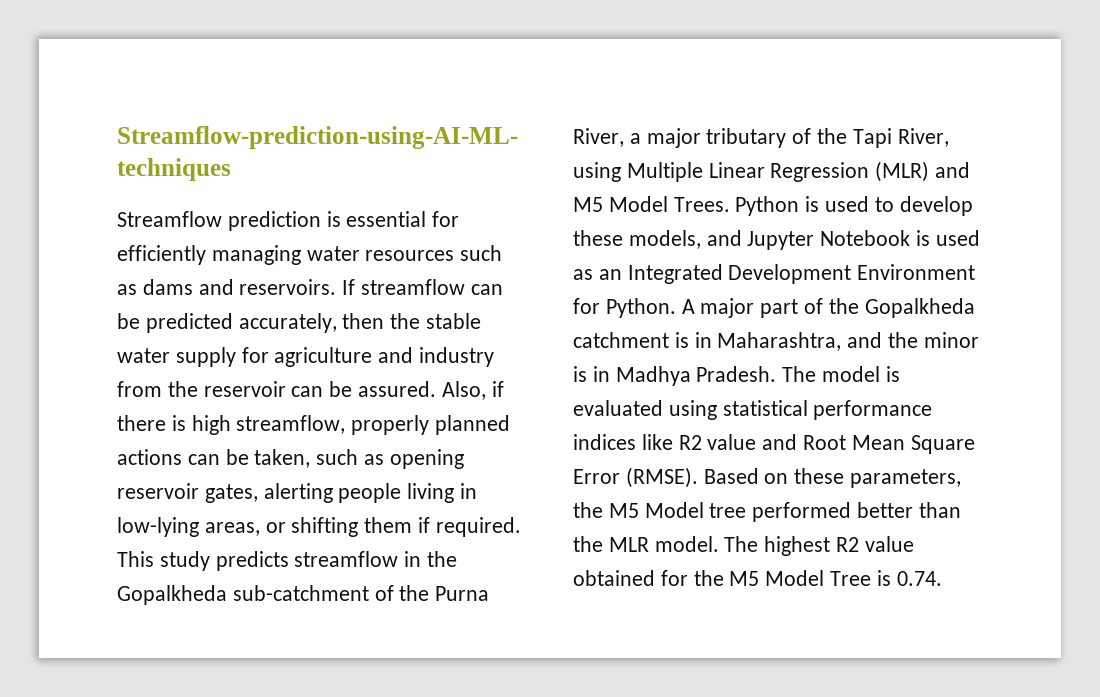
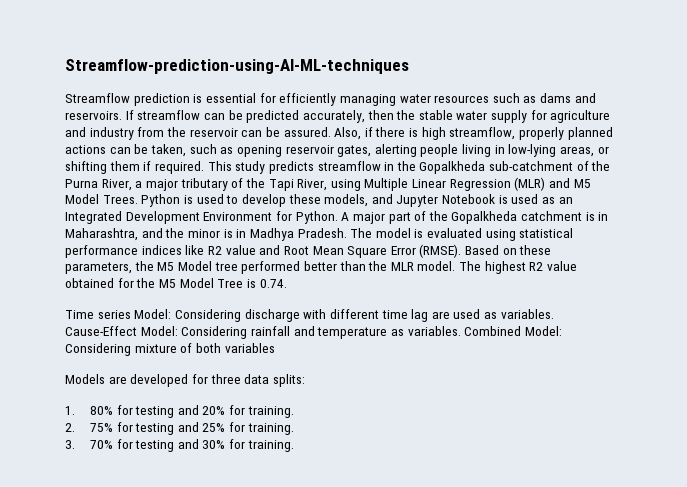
+ Time series Model: Considering discharge with different time lag are used as variables. Cause-Effect Model: Considering rainfall and temperature as variables. Combined Model: Considering mixture of both variables
+ Models are developed for three data splits:
+ 1. 80% for testing and 20% for training.
+ 2. 75% for testing and 25% for training.
+ 3. 70% for testing and 30% for training.

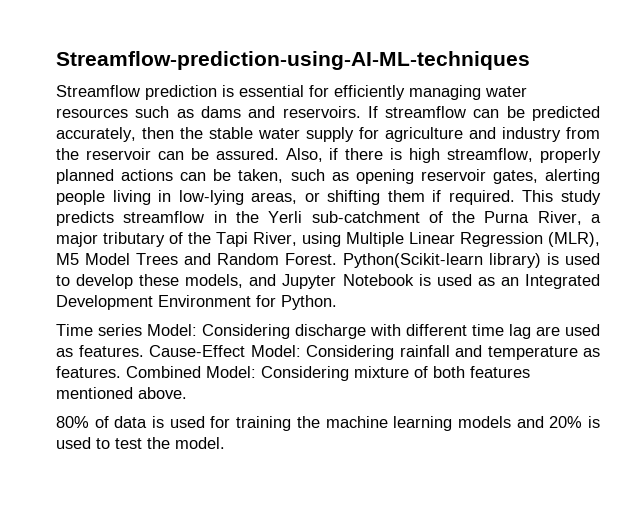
- This study predicts streamflow in the Gopalkheda sub-catchment of the Purna River, a major tributary of the Tapi River, using Multiple Linear Regression (MLR) and M5 Model Trees. Python is used to develop these models, and Jupyter Notebook is used as an Integrated Development Environment for Python. A major part of the Gopalkheda catchment is in Maharashtra, and the minor is in Madhya Pradesh. The model is evaluated using statistical performance indices like R2 value and Root Mean Square Error (RMSE). Based on these parameters, the M5 Model tree performed better than the MLR model. The highest R2 value obtained for the M5 Model Tree is 0.74.
+ This study predicts streamflow in the Yerli sub-catchment of the Purna River, a major tributary of the Tapi River, using Multiple Linear Regression (MLR), M5 Model Trees and Random Forest. Python(Scikit-learn library) is used to develop these models, and Jupyter Notebook is used as an Integrated Development Environment for Python.
- Time series Model: Considering discharge with different time lag are used as variables.
+ Time series Model: Considering discharge with different time lag are used as features.
- Cause-Effect Model: Considering rainfall and temperature as variables.
+ Cause-Effect Model: Considering rainfall and temperature as features.
- Combined Model: Considering mixture of both variables
- Models are developed for three data splits:
- 1. 80% for testing and 20% for training.
- 2. 75% for testing and 25% for training.
- 3. 70% for testing and 30% for training.
+ Combined Model: Considering mixture of both features mentioned above.
+ 80% of data is used for training the machine learning models and 20% is used to test the model.

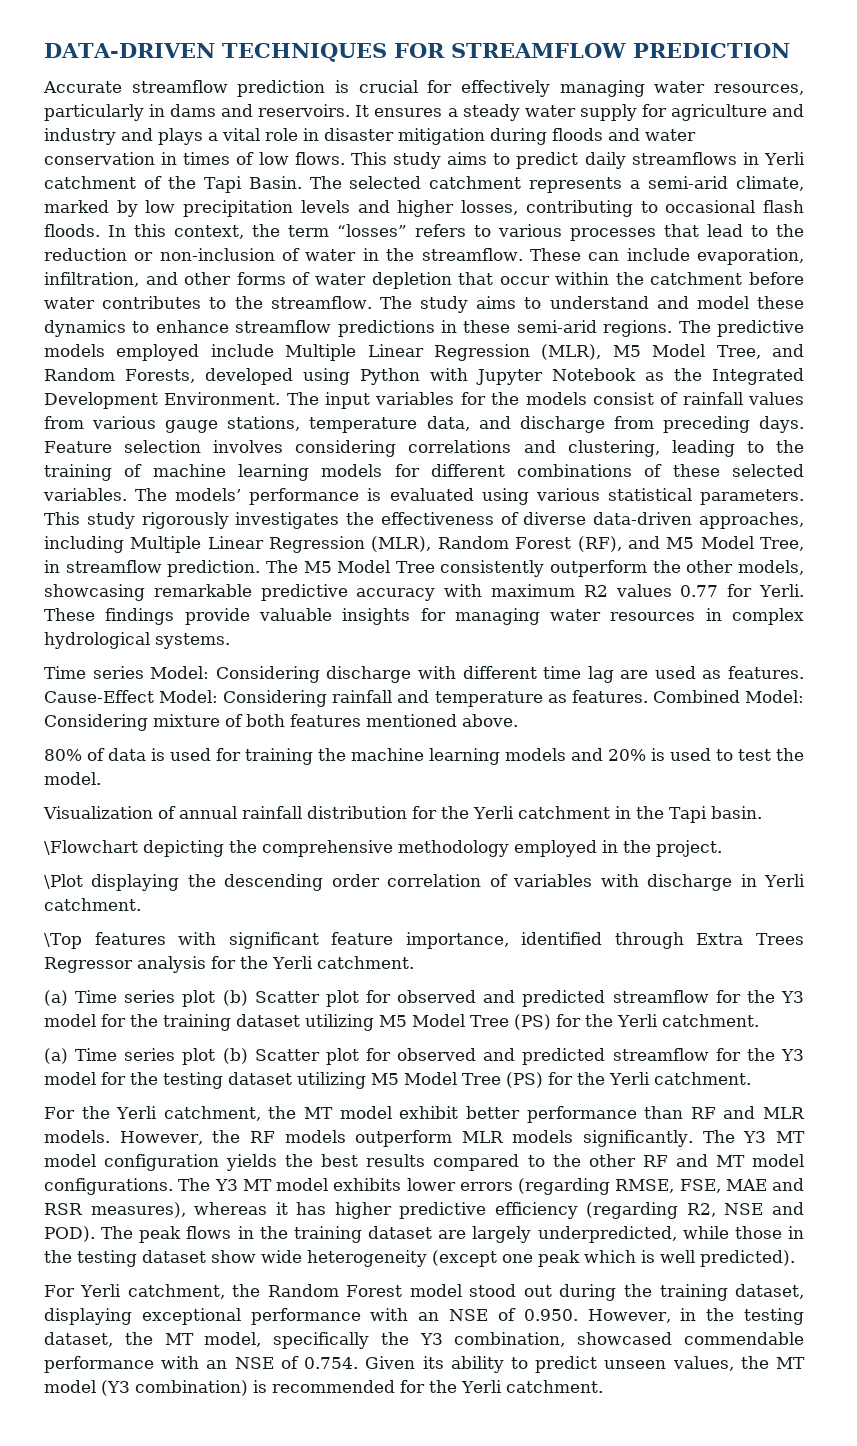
- Streamflow-prediction-using-AI-ML-techniques
- Streamflow prediction is essential for efficiently managing water resources such as dams and reservoirs. If streamflow can be predicted accurately, then the stable water supply for agriculture and industry from the reservoir can be assured. Also, if there is high streamflow, properly planned actions can be taken, such as opening reservoir gates, alerting people living in low-lying areas, or shifting them if required. This study predicts streamflow in the Yerli sub-catchment of the Purna River, a major tributary of the Tapi River, using Multiple Linear Regression (MLR), M5 Model Trees and Random Forest. Python(Scikit-learn library) is used to develop these models, and Jupyter Notebook is used as an Integrated Development Environment for Python.
+ DATA-DRIVEN TECHNIQUES FOR STREAMFLOW PREDICTION
+ Accurate streamflow prediction is crucial for effectively managing water resources, particularly in dams and reservoirs. It ensures a steady water supply for agriculture and industry and plays a vital role in disaster mitigation during floods and water conservation in times of low flows. This study aims to predict daily streamflows in Yerli catchment of the Tapi Basin. The selected catchment represents a semi-arid climate, marked by low precipitation levels and higher losses, contributing to occasional flash floods. In this context, the term “losses” refers to various processes that lead to the reduction or non-inclusion of water in the streamflow. These can include evaporation, infiltration, and other forms of water depletion that occur within the catchment before water contributes to the streamflow. The study aims to understand and model these dynamics to enhance streamflow predictions in these semi-arid regions. The predictive models employed include Multiple Linear Regression (MLR), M5 Model Tree, and Random Forests, developed using Python with Jupyter Notebook as the Integrated Development Environment. The input variables for the models consist of rainfall values from various gauge stations, temperature data, and discharge from preceding days. Feature selection involves considering correlations and clustering, leading to the training of machine learning models for different combinations of these selected variables. The models’ performance is evaluated using various statistical parameters. This study rigorously investigates the effectiveness of diverse data-driven approaches, including Multiple Linear Regression (MLR), Random Forest (RF), and M5 Model Tree, in streamflow prediction. The M5 Model Tree consistently outperform the other models, showcasing remarkable predictive accuracy with maximum R2 values 0.77 for Yerli. These findings provide valuable insights for managing water resources in complex hydrological systems.
+ Visualization of annual rainfall distribution for the Yerli catchment in the Tapi basin.
+ \Flowchart depicting the comprehensive methodology employed in the project.
+ \Plot displaying the descending order correlation of variables with discharge in Yerli catchment.
+ \Top features with significant feature importance, identified through Extra Trees Regressor analysis for the Yerli catchment.
+ (a) Time series plot (b) Scatter plot for observed and predicted streamflow for the Y3 model for the training dataset utilizing M5 Model Tree (PS) for the Yerli catchment.
+ (a) Time series plot (b) Scatter plot for observed and predicted streamflow for the Y3 model for the testing dataset utilizing M5 Model Tree (PS) for the Yerli catchment.
+ For the Yerli catchment, the MT model exhibit better performance than RF and MLR models. However, the RF models outperform MLR models significantly. The Y3 MT model configuration yields the best results compared to the other RF and MT model configurations. The Y3 MT model exhibits lower errors (regarding RMSE, FSE, MAE and RSR measures), whereas it has higher predictive efficiency (regarding R2, NSE and POD). The peak flows in the training dataset are largely underpredicted, while those in the testing dataset show wide heterogeneity (except one peak which is well predicted).
+ For Yerli catchment, the Random Forest model stood out during the training dataset, displaying exceptional performance with an NSE of 0.950. However, in the testing dataset, the MT model, specifically the Y3 combination, showcased commendable performance with an NSE of 0.754. Given its ability to predict unseen values, the MT model (Y3 combination) is recommended for the Yerli catchment.

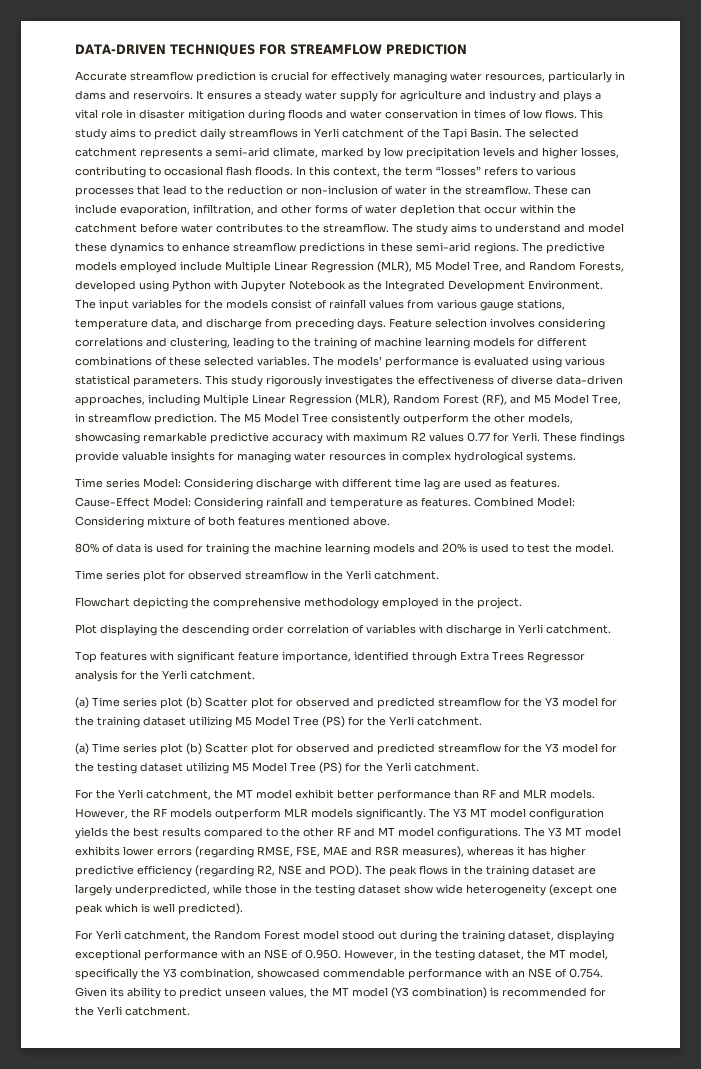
- Visualization of annual rainfall distribution for the Yerli catchment in the Tapi basin.
- \Flowchart depicting the comprehensive methodology employed in the project.
+ Time series plot for observed streamflow in the Yerli catchment.
+ Flowchart depicting the comprehensive methodology employed in the project.
- \Plot displaying the descending order correlation of variables with discharge in Yerli catchment.
+ Plot displaying the descending order correlation of variables with discharge in Yerli catchment.
- \Top features with significant feature importance, identified through Extra Trees Regressor analysis for the Yerli catchment.
+ Top features with significant feature importance, identified through Extra Trees Regressor analysis for the Yerli catchment.

